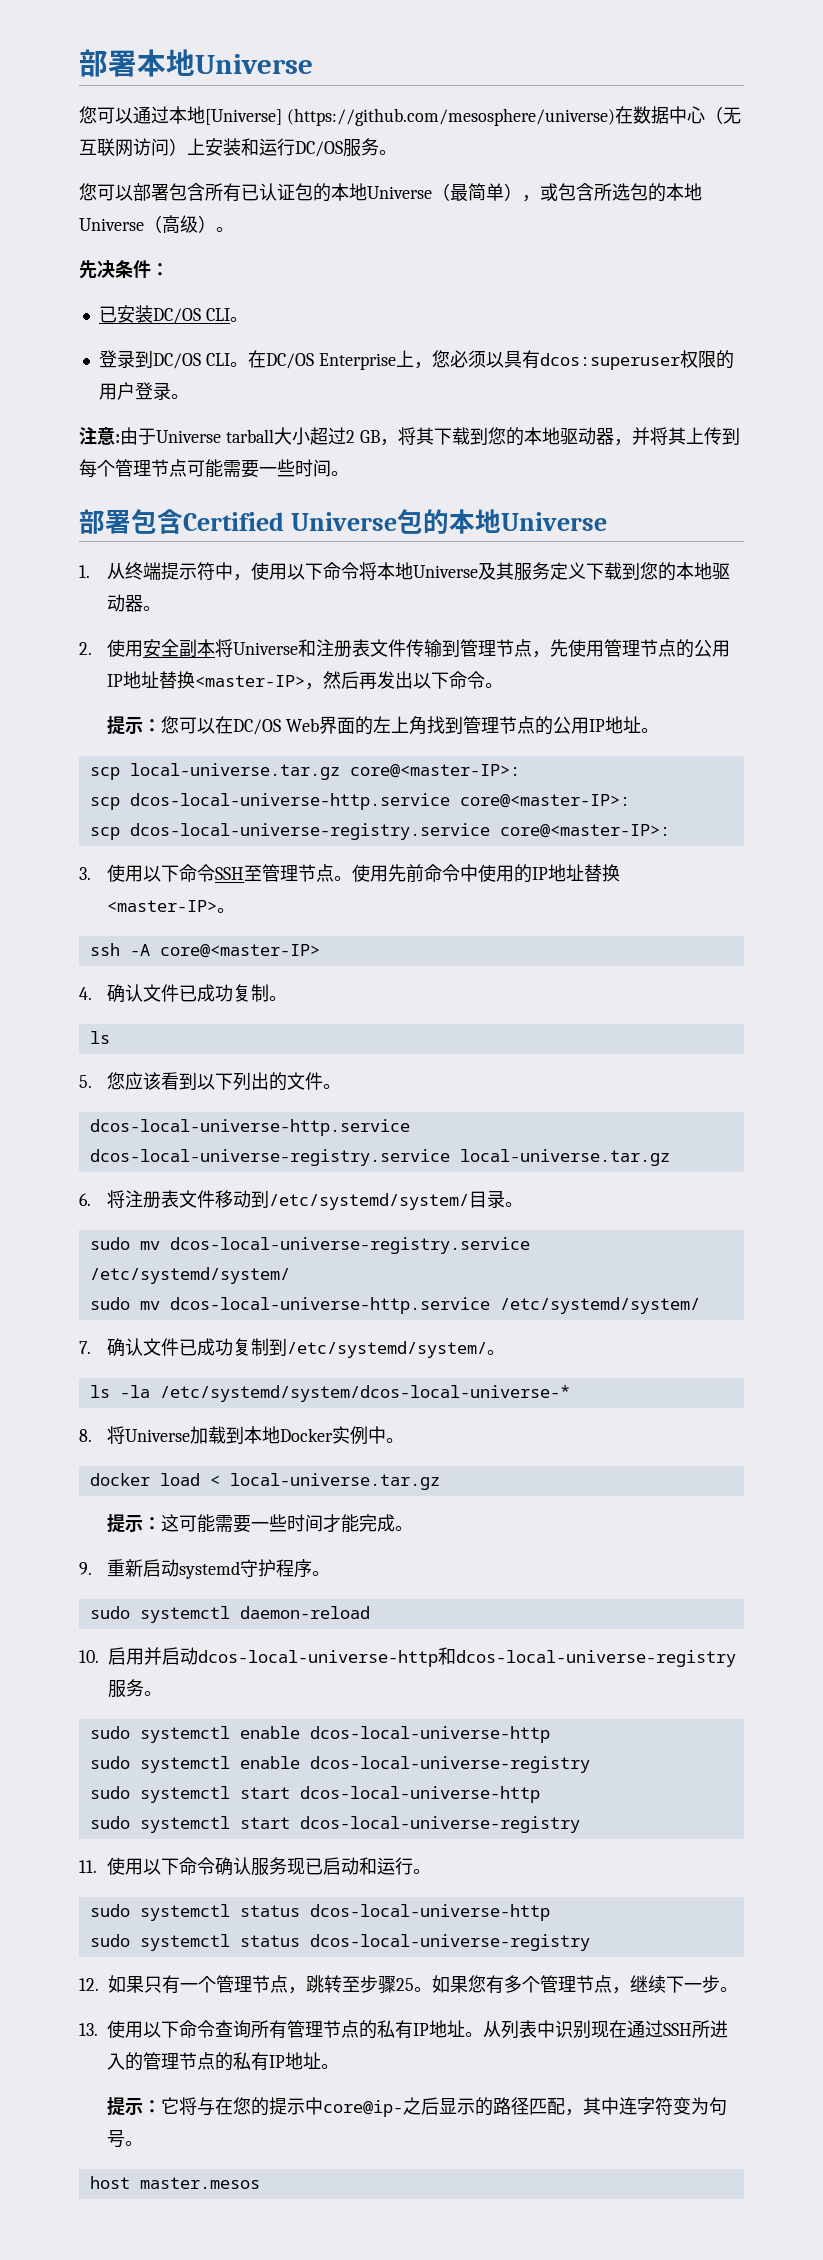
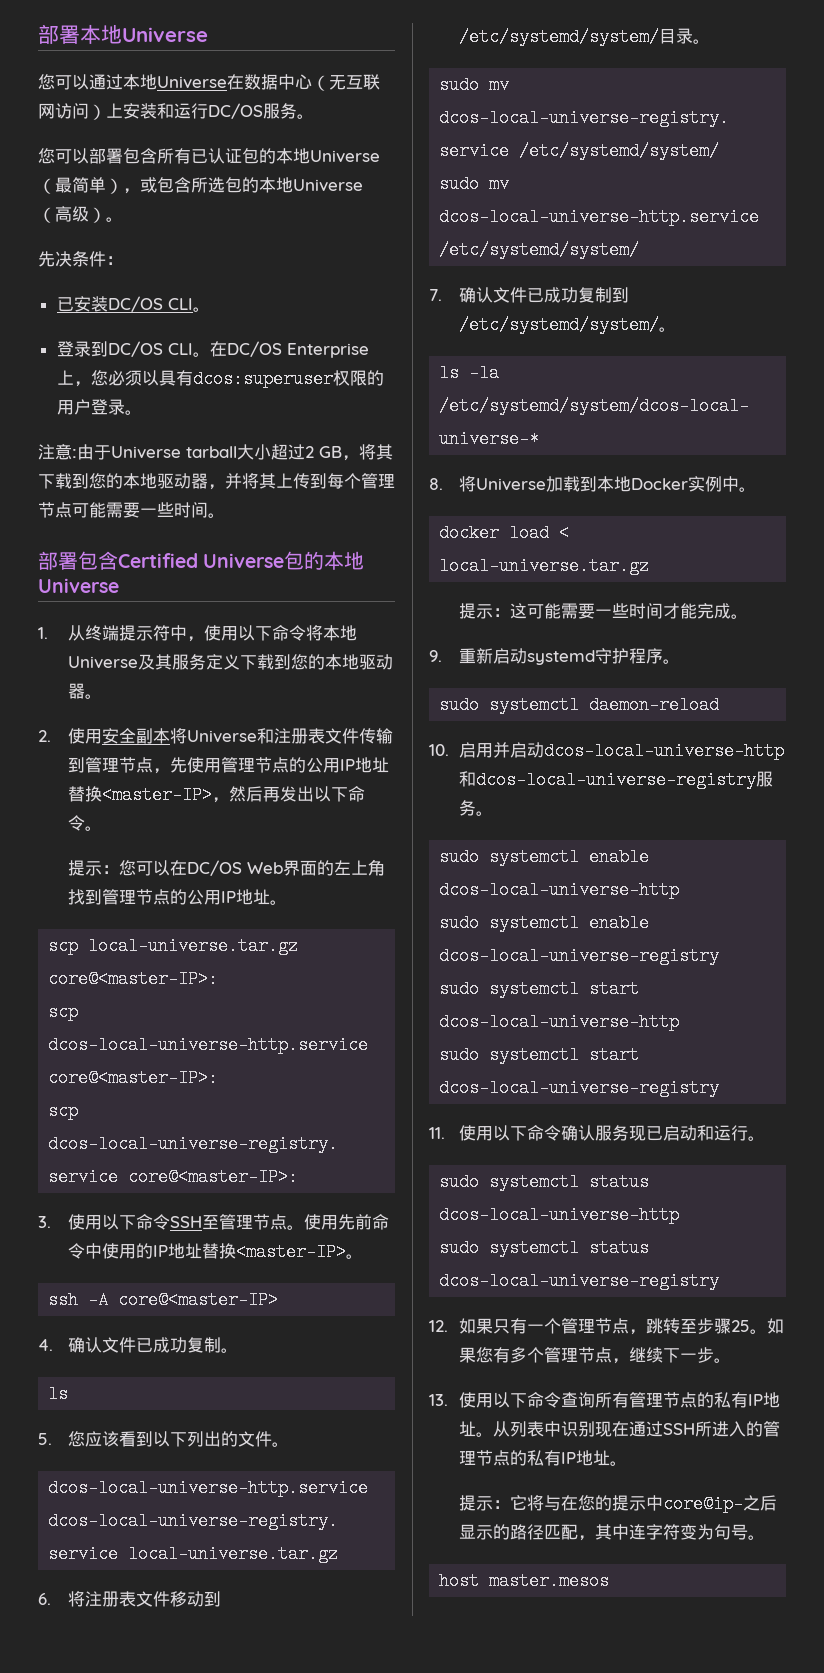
- 您可以通过本地[Universe] (https://github.com/mesosphere/universe)在数据中心（无互联网访问）上安装和运行DC/OS服务。
+ 您可以通过本地Universe在数据中心（无互联网访问）上安装和运行DC/OS服务。

